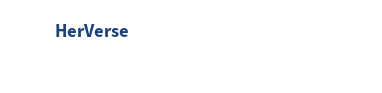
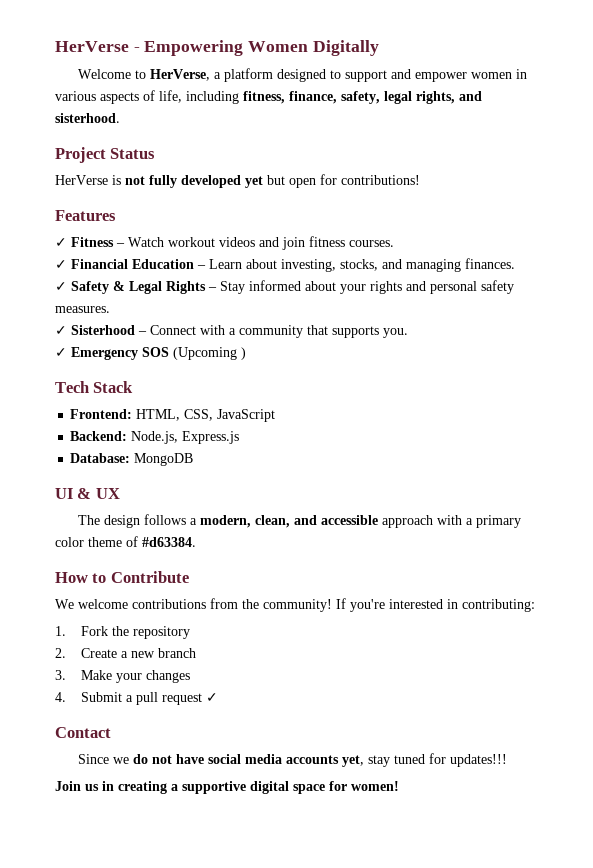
- HerVerse
+ HerVerse - Empowering Women Digitally
+ Welcome to HerVerse, a platform designed to support and empower women in various aspects of life, including fitness, finance, safety, legal rights, and sisterhood.
+ Project Status
+ HerVerse is not fully developed yet but open for contributions!
+ Features
+ ✓ Fitness – Watch workout videos and join fitness courses.
+ ✓ Financial Education – Learn about investing, stocks, and managing finances.
+ ✓ Safety & Legal Rights – Stay informed about your rights and personal safety measures.
+ ✓ Sisterhood – Connect with a community that supports you.
+ ✓ Emergency SOS (Upcoming )
+ Tech Stack
+ Frontend: HTML, CSS, JavaScript
+ Backend: Node.js, Express.js
+ Database: MongoDB
+ UI & UX
+ The design follows a modern, clean, and accessible approach with a primary color theme of #d63384.
+ How to Contribute
+ We welcome contributions from the community! If you're interested in contributing:
+ 1. Fork the repository
+ 2. Create a new branch
+ 3. Make your changes
+ 4. Submit a pull request ✓
+ Contact
+ Since we do not have social media accounts yet, stay tuned for updates!!!
+ Join us in creating a supportive digital space for women!

